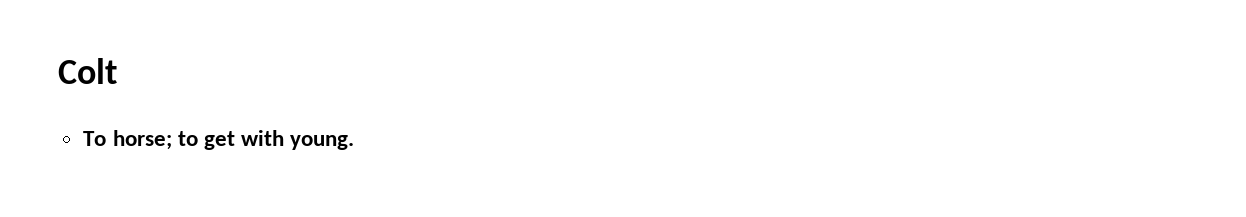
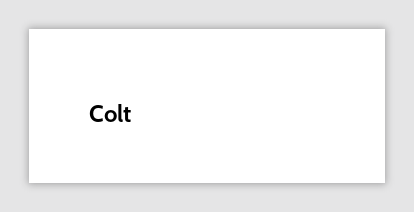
- To horse; to get with young.

